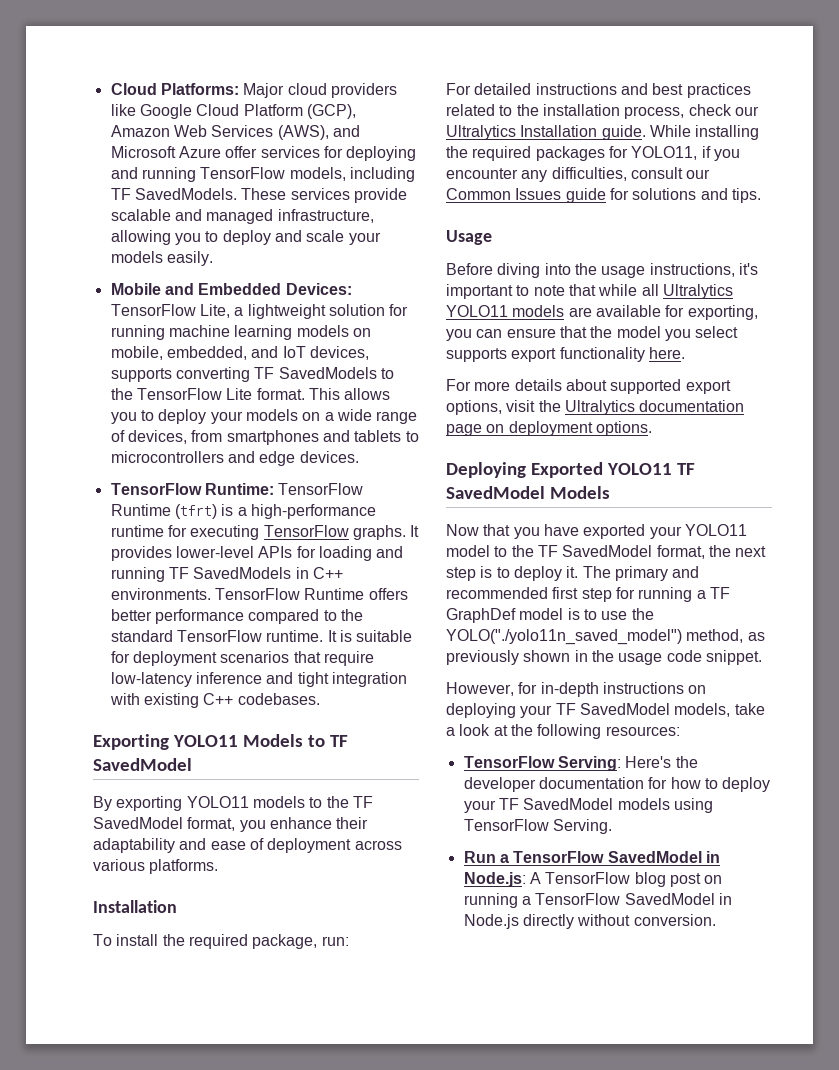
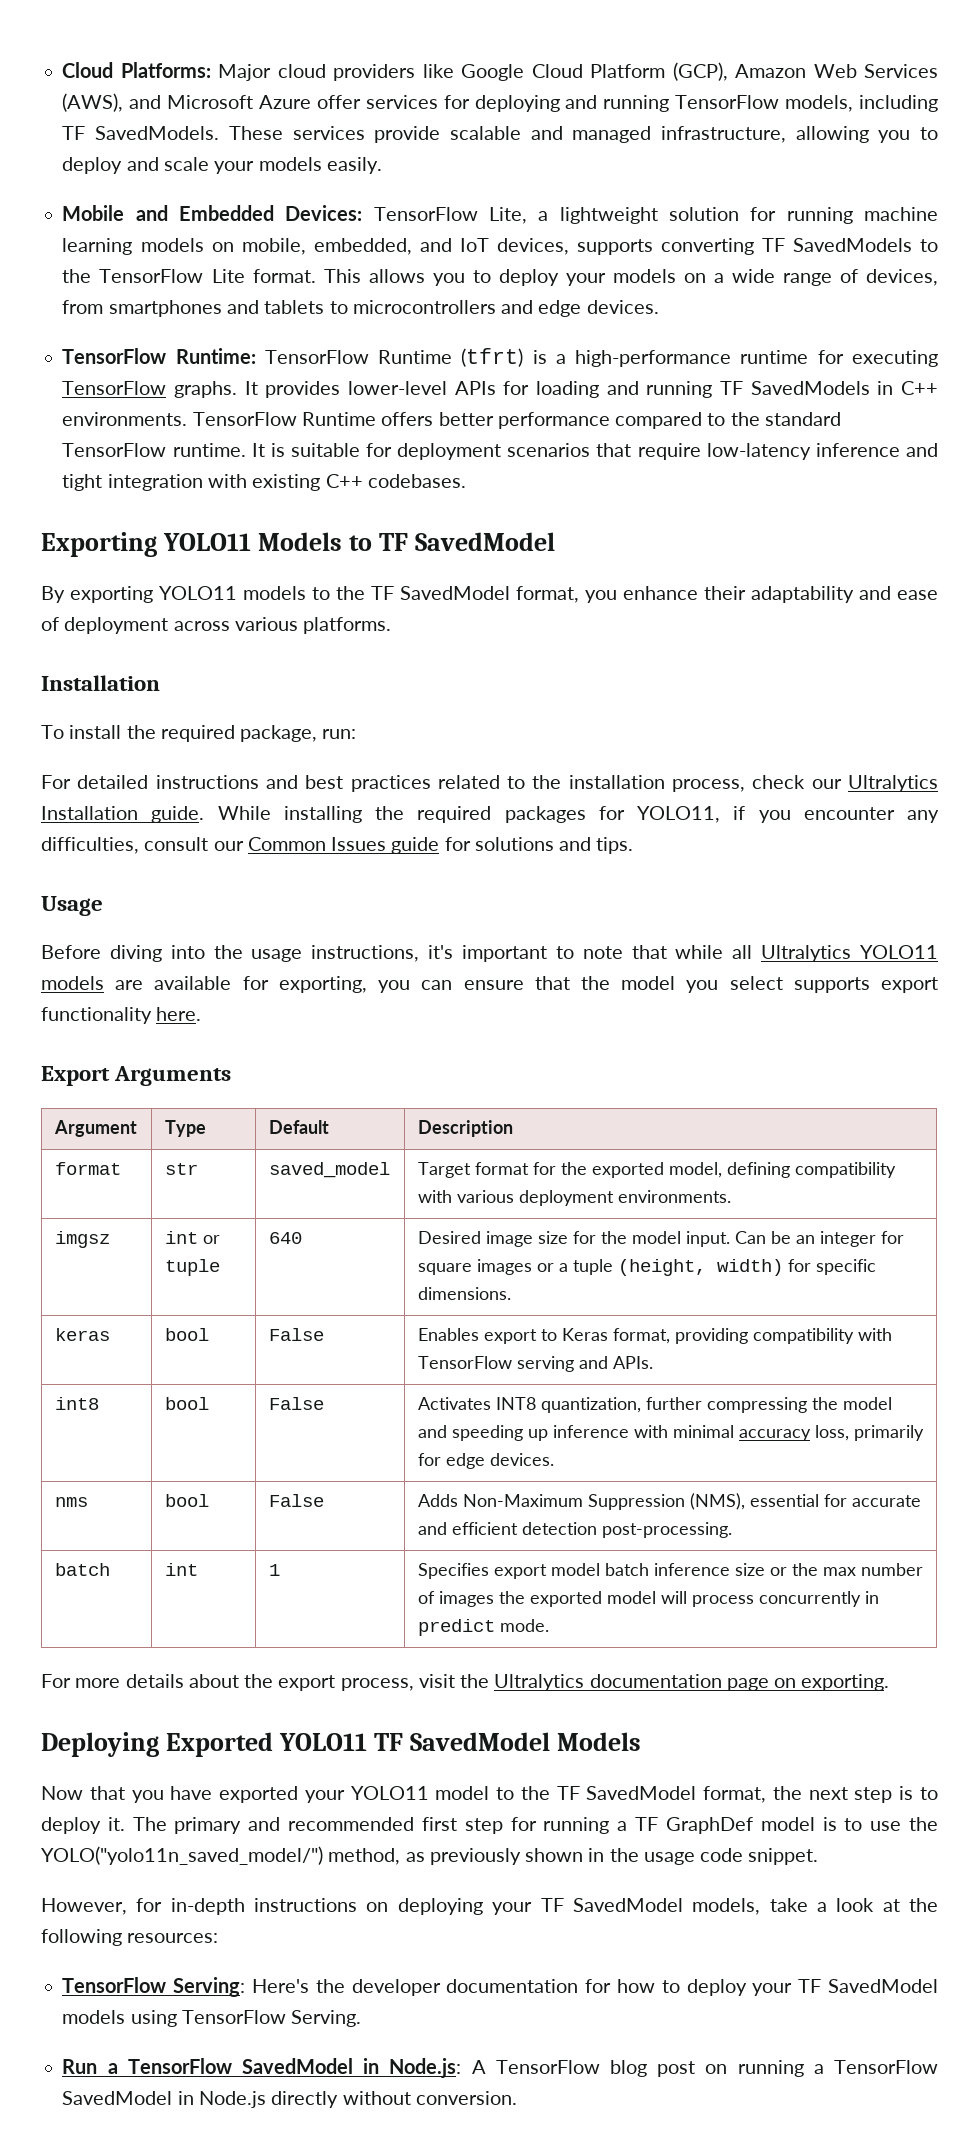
+ Export Arguments
+ Argument | Type | Default | Description
+ format | str | saved_model | Target format for the exported model, defining compatibility with various deployment environments.
+ imgsz | int or tuple | 640 | Desired image size for the model input. Can be an integer for square images or a tuple (height, width) for specific dimensions.
+ keras | bool | False | Enables export to Keras format, providing compatibility with TensorFlow serving and APIs.
+ int8 | bool | False | Activates INT8 quantization, further compressing the model and speeding up inference with minimal accuracy loss, primarily for edge devices.
+ nms | bool | False | Adds Non-Maximum Suppression (NMS), essential for accurate and efficient detection post-processing.
+ batch | int | 1 | Specifies export model batch inference size or the max number of images the exported model will process concurrently in predict mode.
- For more details about supported export options, visit the Ultralytics documentation page on deployment options.
+ For more details about the export process, visit the Ultralytics documentation page on exporting.
- The primary and recommended first step for running a TF GraphDef model is to use the YOLO("./yolo11n_saved_model") method, as previously shown in the usage code snippet.
+ The primary and recommended first step for running a TF GraphDef model is to use the YOLO("yolo11n_saved_model/") method, as previously shown in the usage code snippet.

